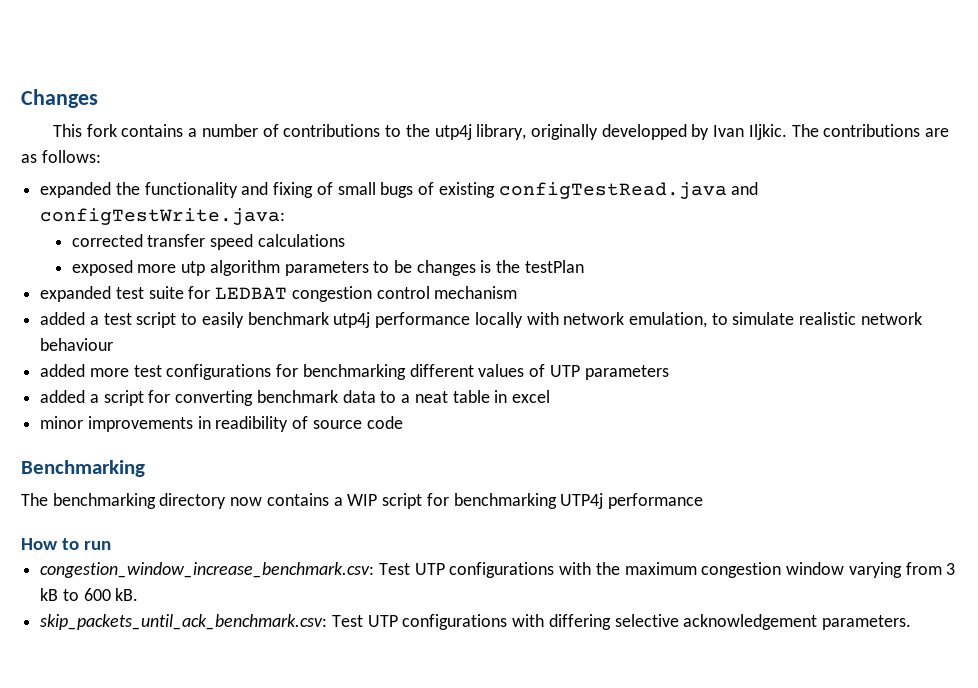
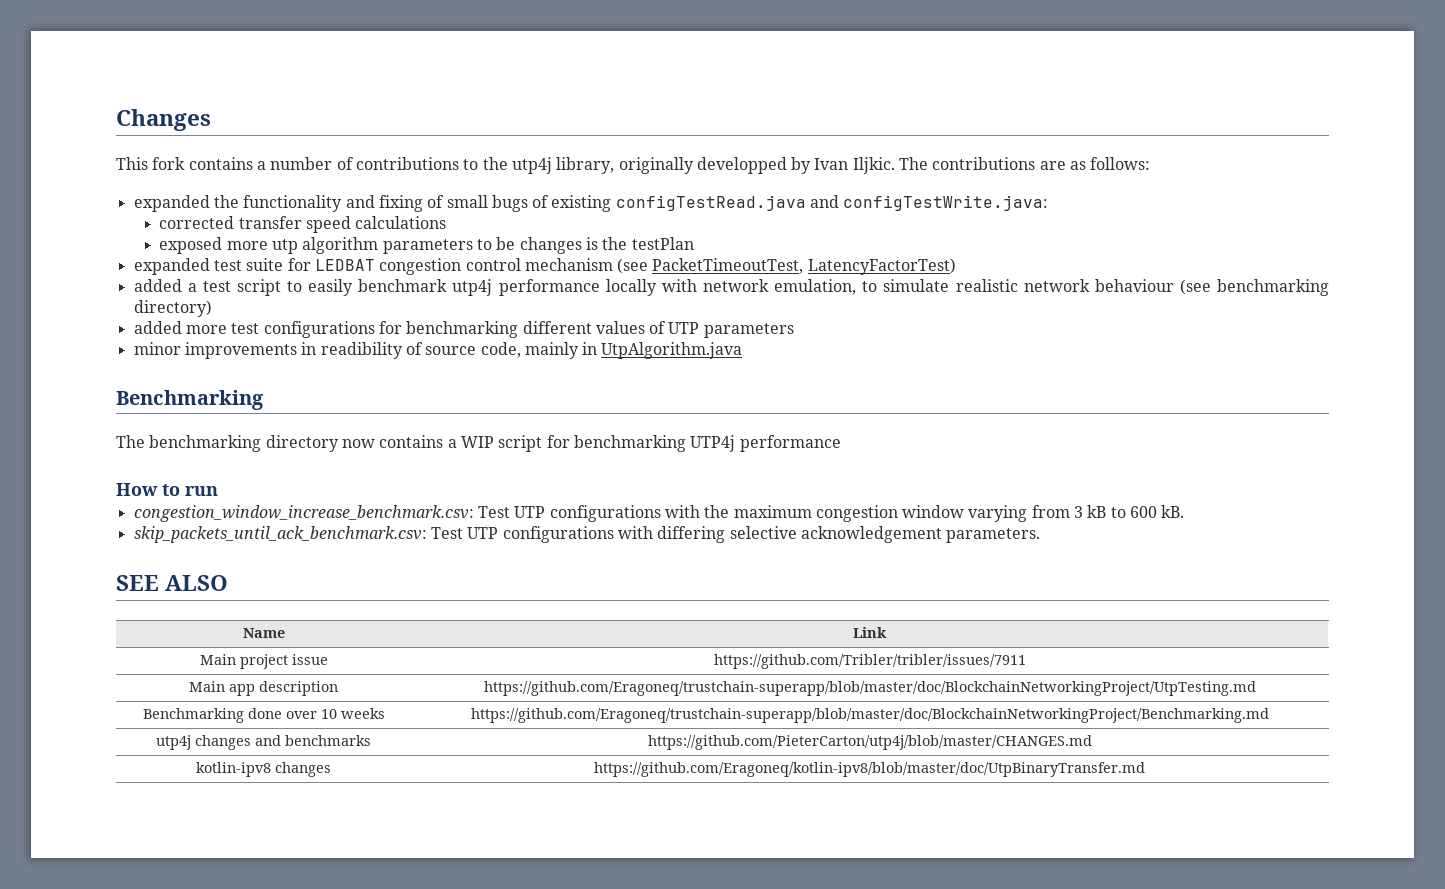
- expanded test suite for LEDBAT congestion control mechanism
+ expanded test suite for LEDBAT congestion control mechanism (see PacketTimeoutTest, LatencyFactorTest)
- added a test script to easily benchmark utp4j performance locally with network emulation, to simulate realistic network behaviour
+ added a test script to easily benchmark utp4j performance locally with network emulation, to simulate realistic network behaviour (see benchmarking directory)
- added a script for converting benchmark data to a neat table in excel
- minor improvements in readibility of source code
+ minor improvements in readibility of source code, mainly in UtpAlgorithm.java
+ SEE ALSO
+ Name | Link
+ Main project issue | https://github.com/Tribler/tribler/issues/7911
+ Main app description | https://github.com/Eragoneq/trustchain-superapp/blob/master/doc/BlockchainNetworkingProject/UtpTesting.md
+ Benchmarking done over 10 weeks | https://github.com/Eragoneq/trustchain-superapp/blob/master/doc/BlockchainNetworkingProject/Benchmarking.md
+ utp4j changes and benchmarks | https://github.com/PieterCarton/utp4j/blob/master/CHANGES.md
+ kotlin-ipv8 changes | https://github.com/Eragoneq/kotlin-ipv8/blob/master/doc/UtpBinaryTransfer.md

